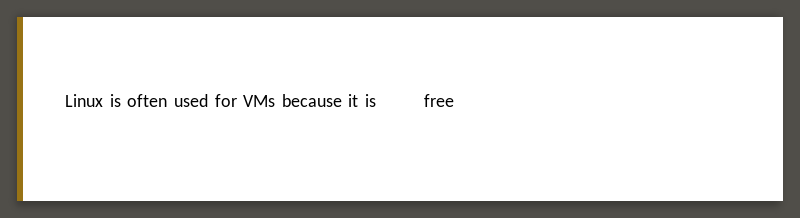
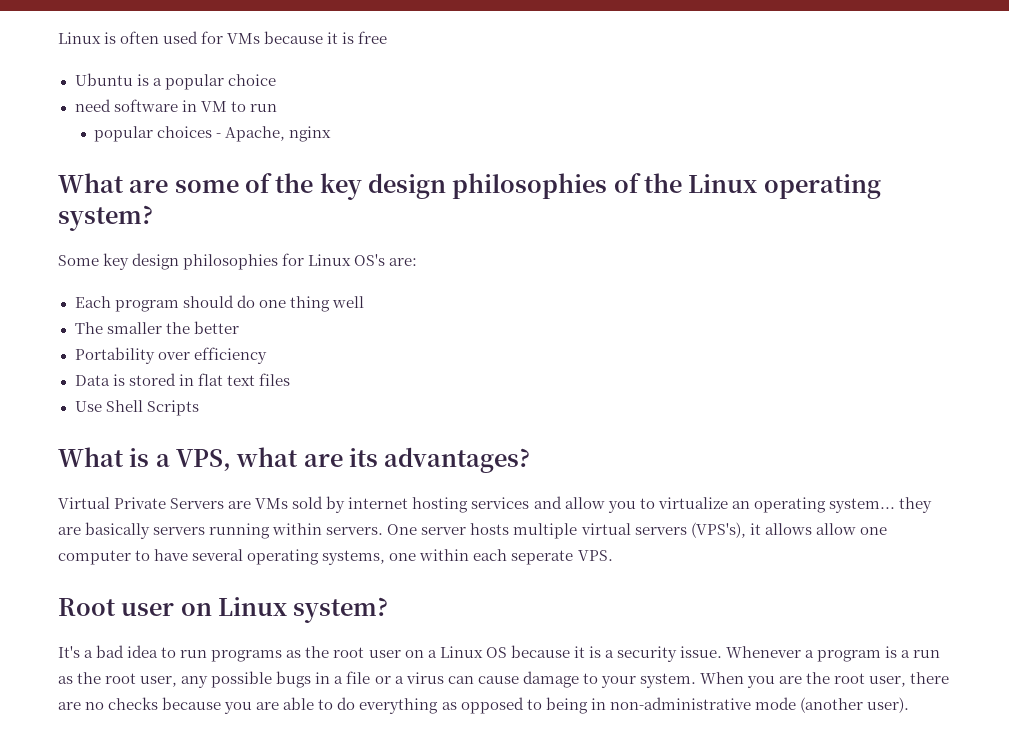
+ Ubuntu is a popular choice
+ need software in VM to run
+ popular choices - Apache, nginx
+ What are some of the key design philosophies of the Linux operating system?
+ Some key design philosophies for Linux OS's are:
+ Each program should do one thing well
+ The smaller the better
+ Portability over efficiency
+ Data is stored in flat text files
+ Use Shell Scripts
+ What is a VPS, what are its advantages?
+ Virtual Private Servers are VMs sold by internet hosting services and allow you to virtualize an operating system... they are basically servers running within servers. One server hosts multiple virtual servers (VPS's), it allows allow one computer to have several operating systems, one within each seperate VPS.
+ Root user on Linux system?
+ It's a bad idea to run programs as the root user on a Linux OS because it is a security issue. Whenever a program is a run as the root user, any possible bugs in a file or a virus can cause damage to your system. When you are the root user, there are no checks because you are able to do everything as opposed to being in non-administrative mode (another user).

